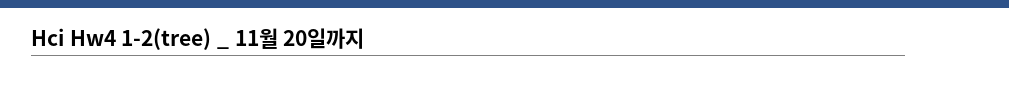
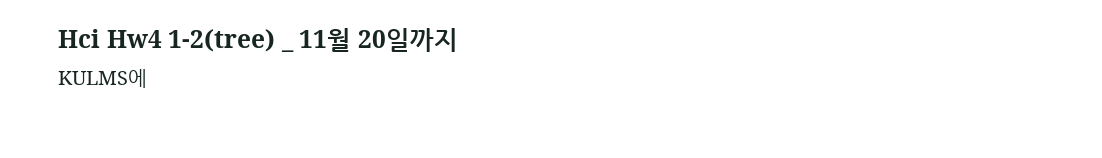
+ KULMS에

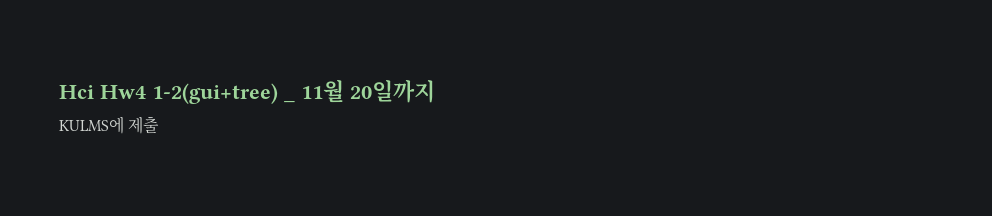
- Hci Hw4 1-2(tree) _ 11월 20일까지
+ Hci Hw4 1-2(gui+tree) _ 11월 20일까지
- KULMS에
+ KULMS에 제출

